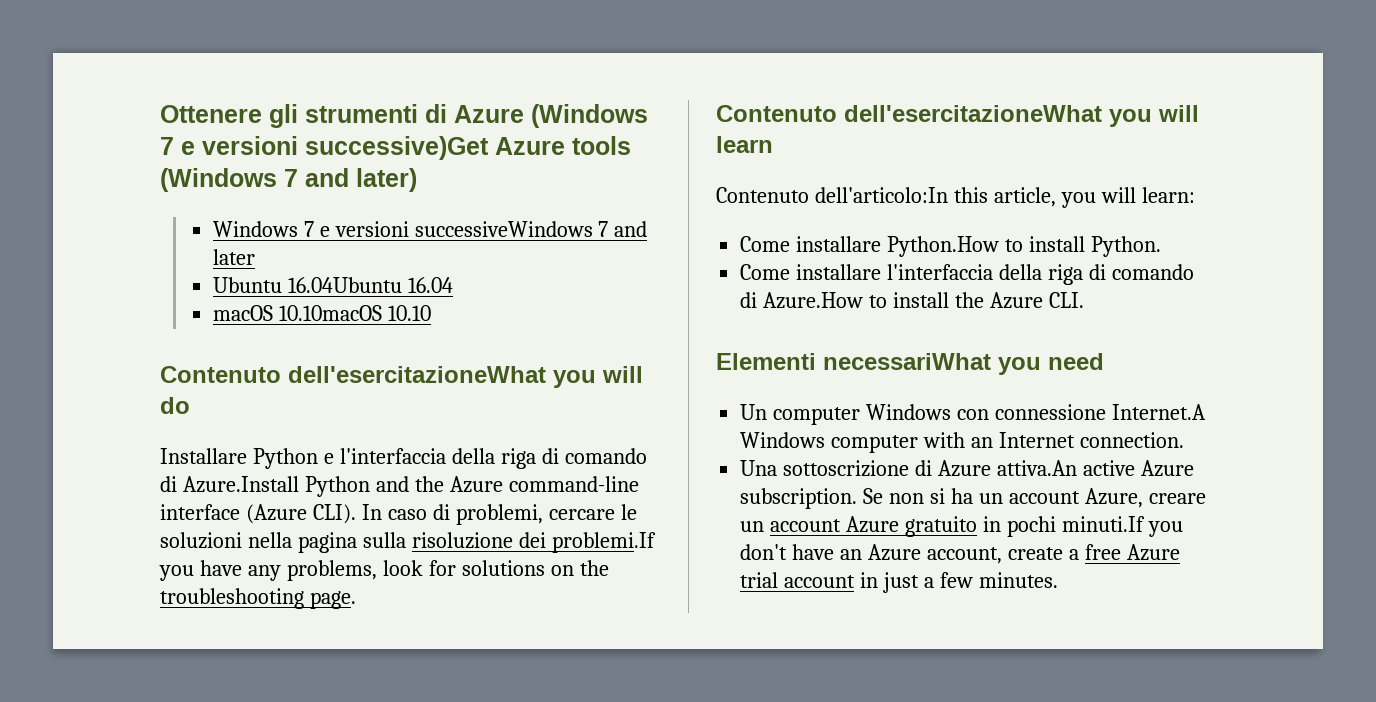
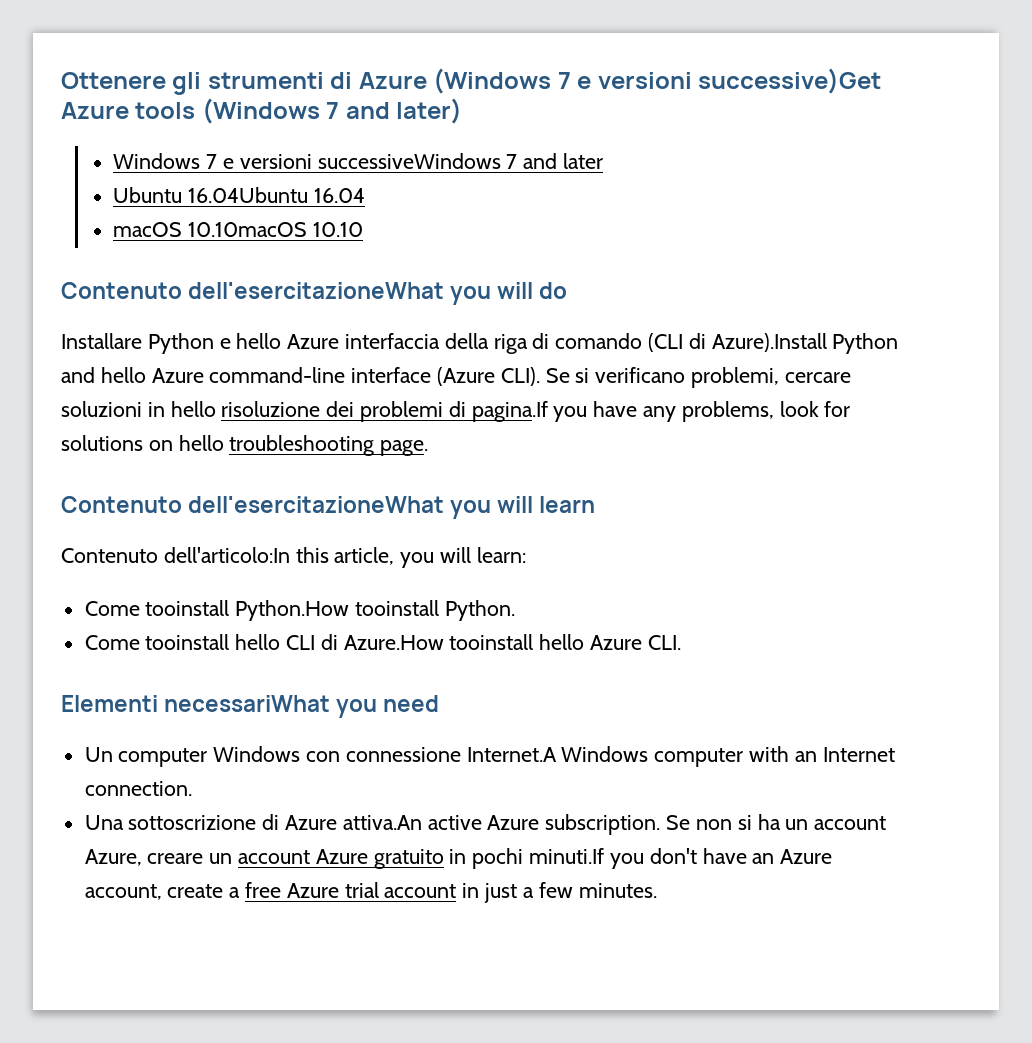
- Installare Python e l'interfaccia della riga di comando di Azure.Install Python and the Azure command-line interface (Azure CLI).
+ Installare Python e hello Azure interfaccia della riga di comando (CLI di Azure).Install Python and hello Azure command-line interface (Azure CLI).
- In caso di problemi, cercare le soluzioni nella pagina sulla risoluzione dei problemi.If you have any problems, look for solutions on the troubleshooting page.
+ Se si verificano problemi, cercare soluzioni in hello risoluzione dei problemi di pagina.If you have any problems, look for solutions on hello troubleshooting page.
- Come installare Python.How to install Python.
- Come installare l'interfaccia della riga di comando di Azure.How to install the Azure CLI.
+ Come tooinstall Python.How tooinstall Python.
+ Come tooinstall hello CLI di Azure.How tooinstall hello Azure CLI.

